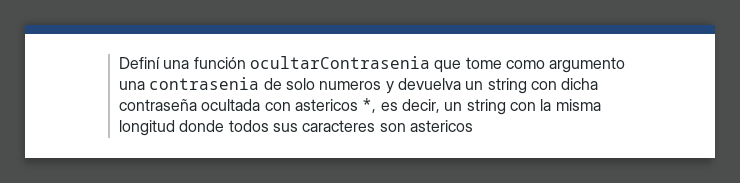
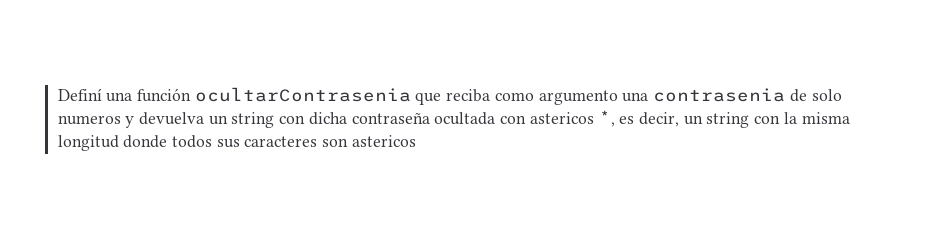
- Definí una función ocultarContrasenia que tome como argumento una contrasenia de solo numeros y devuelva un string con dicha contraseña ocultada con astericos *, es decir, un string con la misma longitud donde todos sus caracteres son astericos
+ Definí una función ocultarContrasenia que reciba como argumento una contrasenia de solo numeros y devuelva un string con dicha contraseña ocultada con astericos *, es decir, un string con la misma longitud donde todos sus caracteres son astericos

